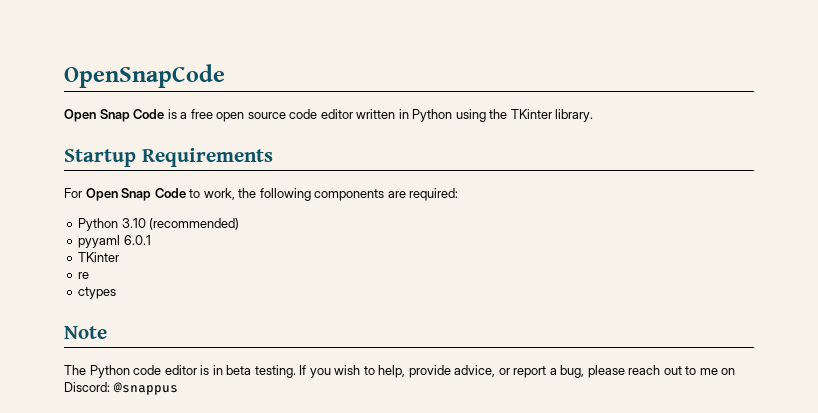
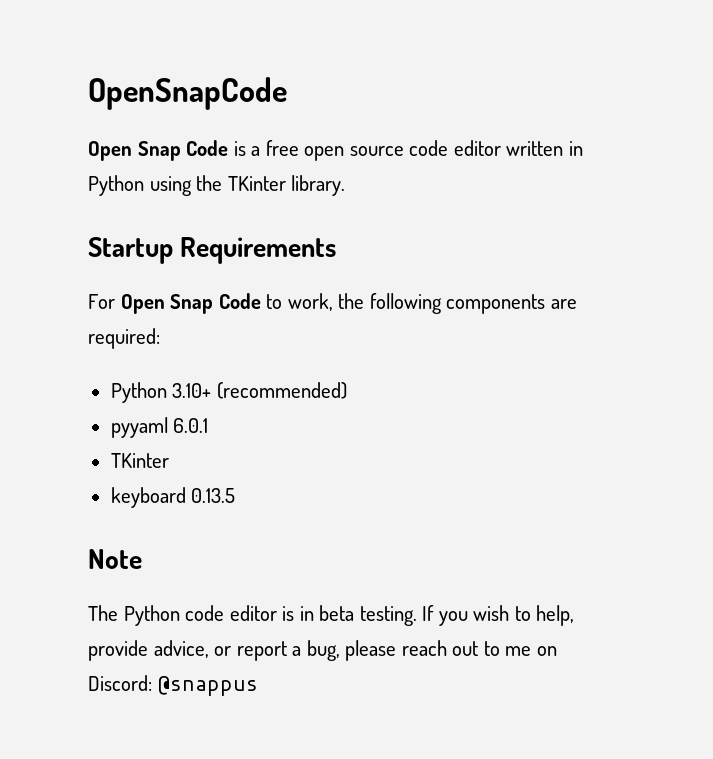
- Python 3.10 (recommended)
+ Python 3.10+ (recommended)
- re
- ctypes
+ keyboard 0.13.5

